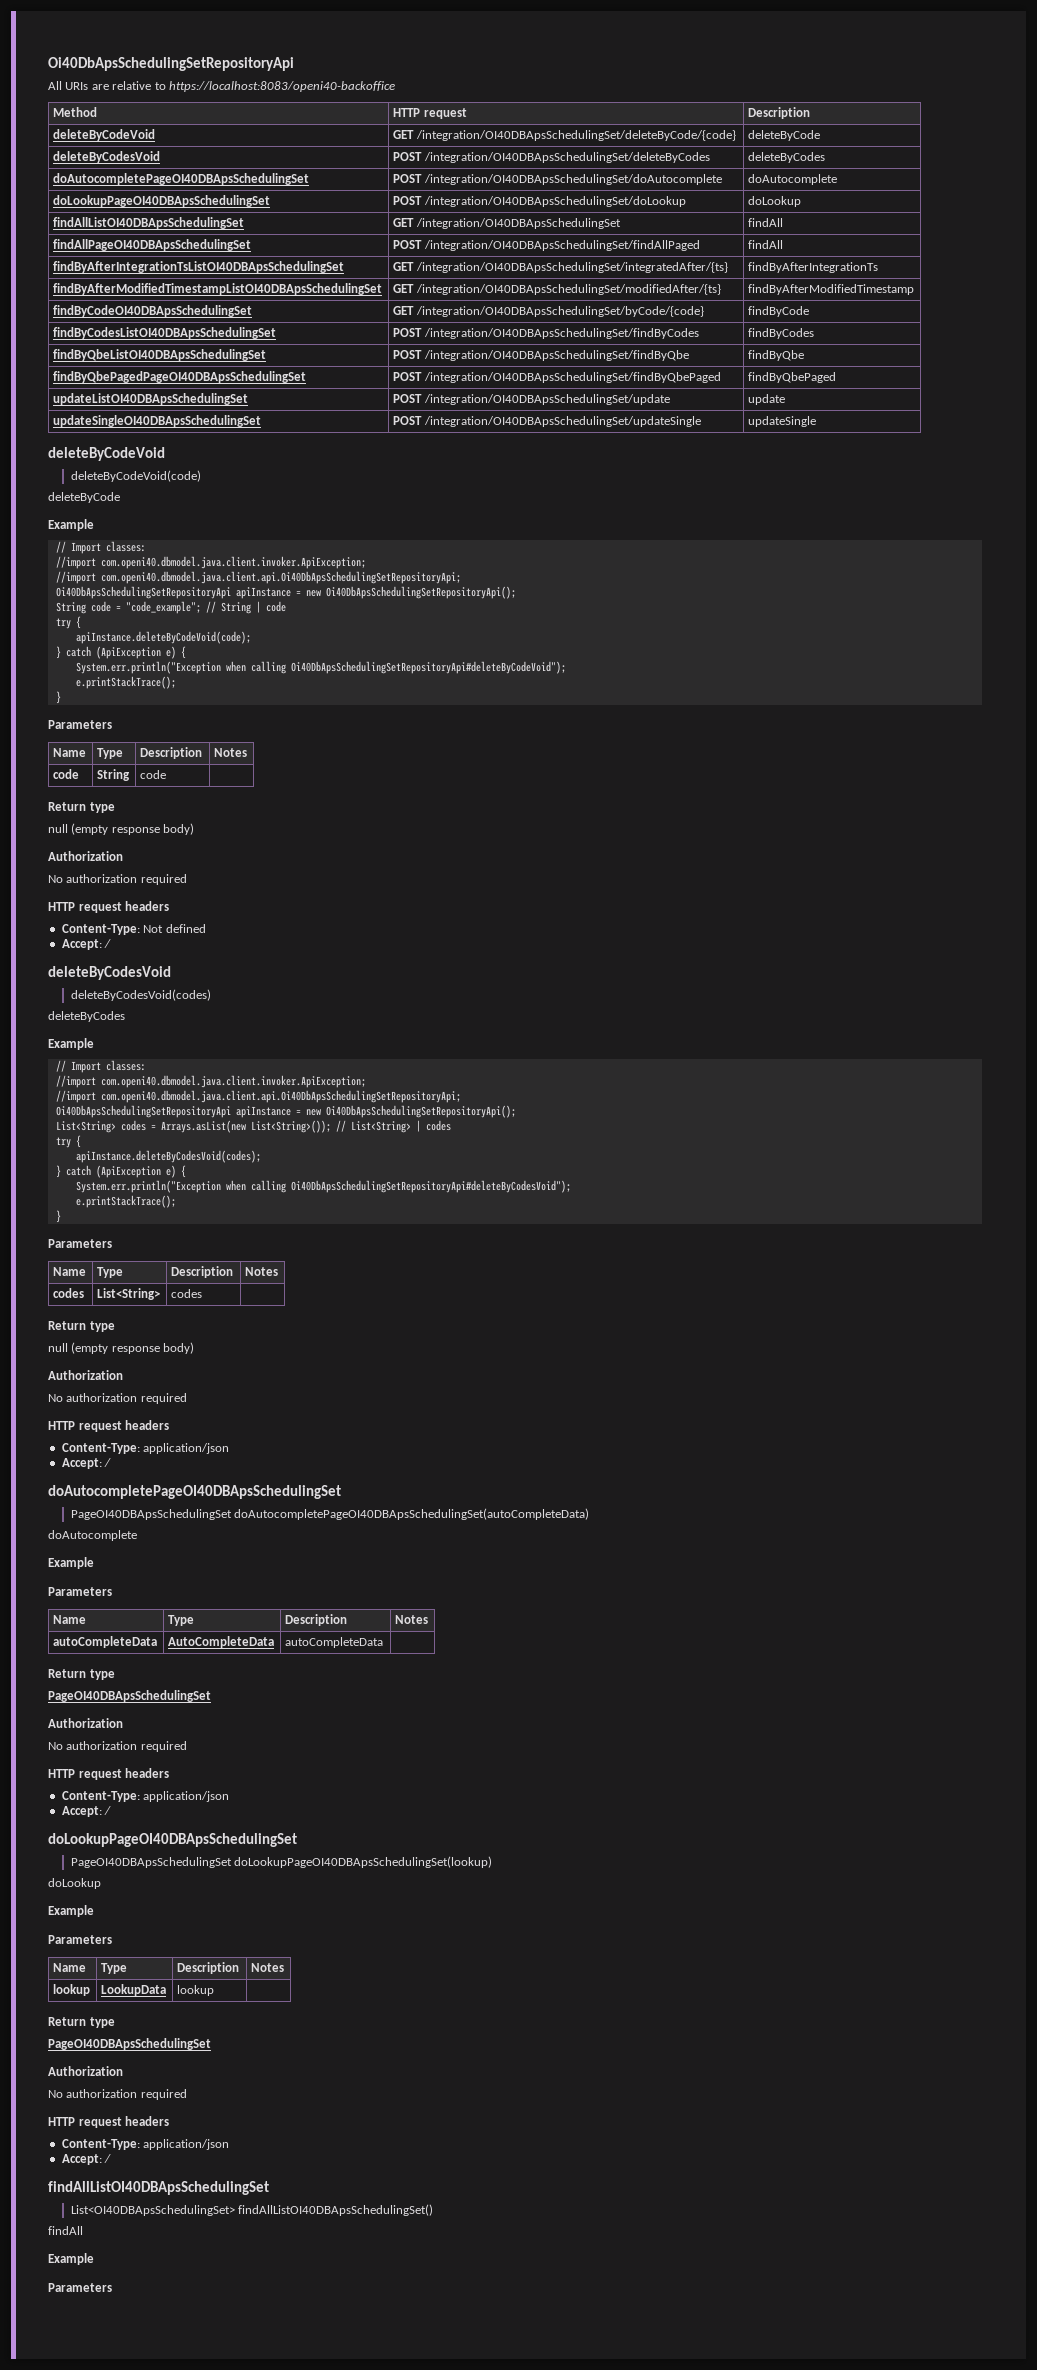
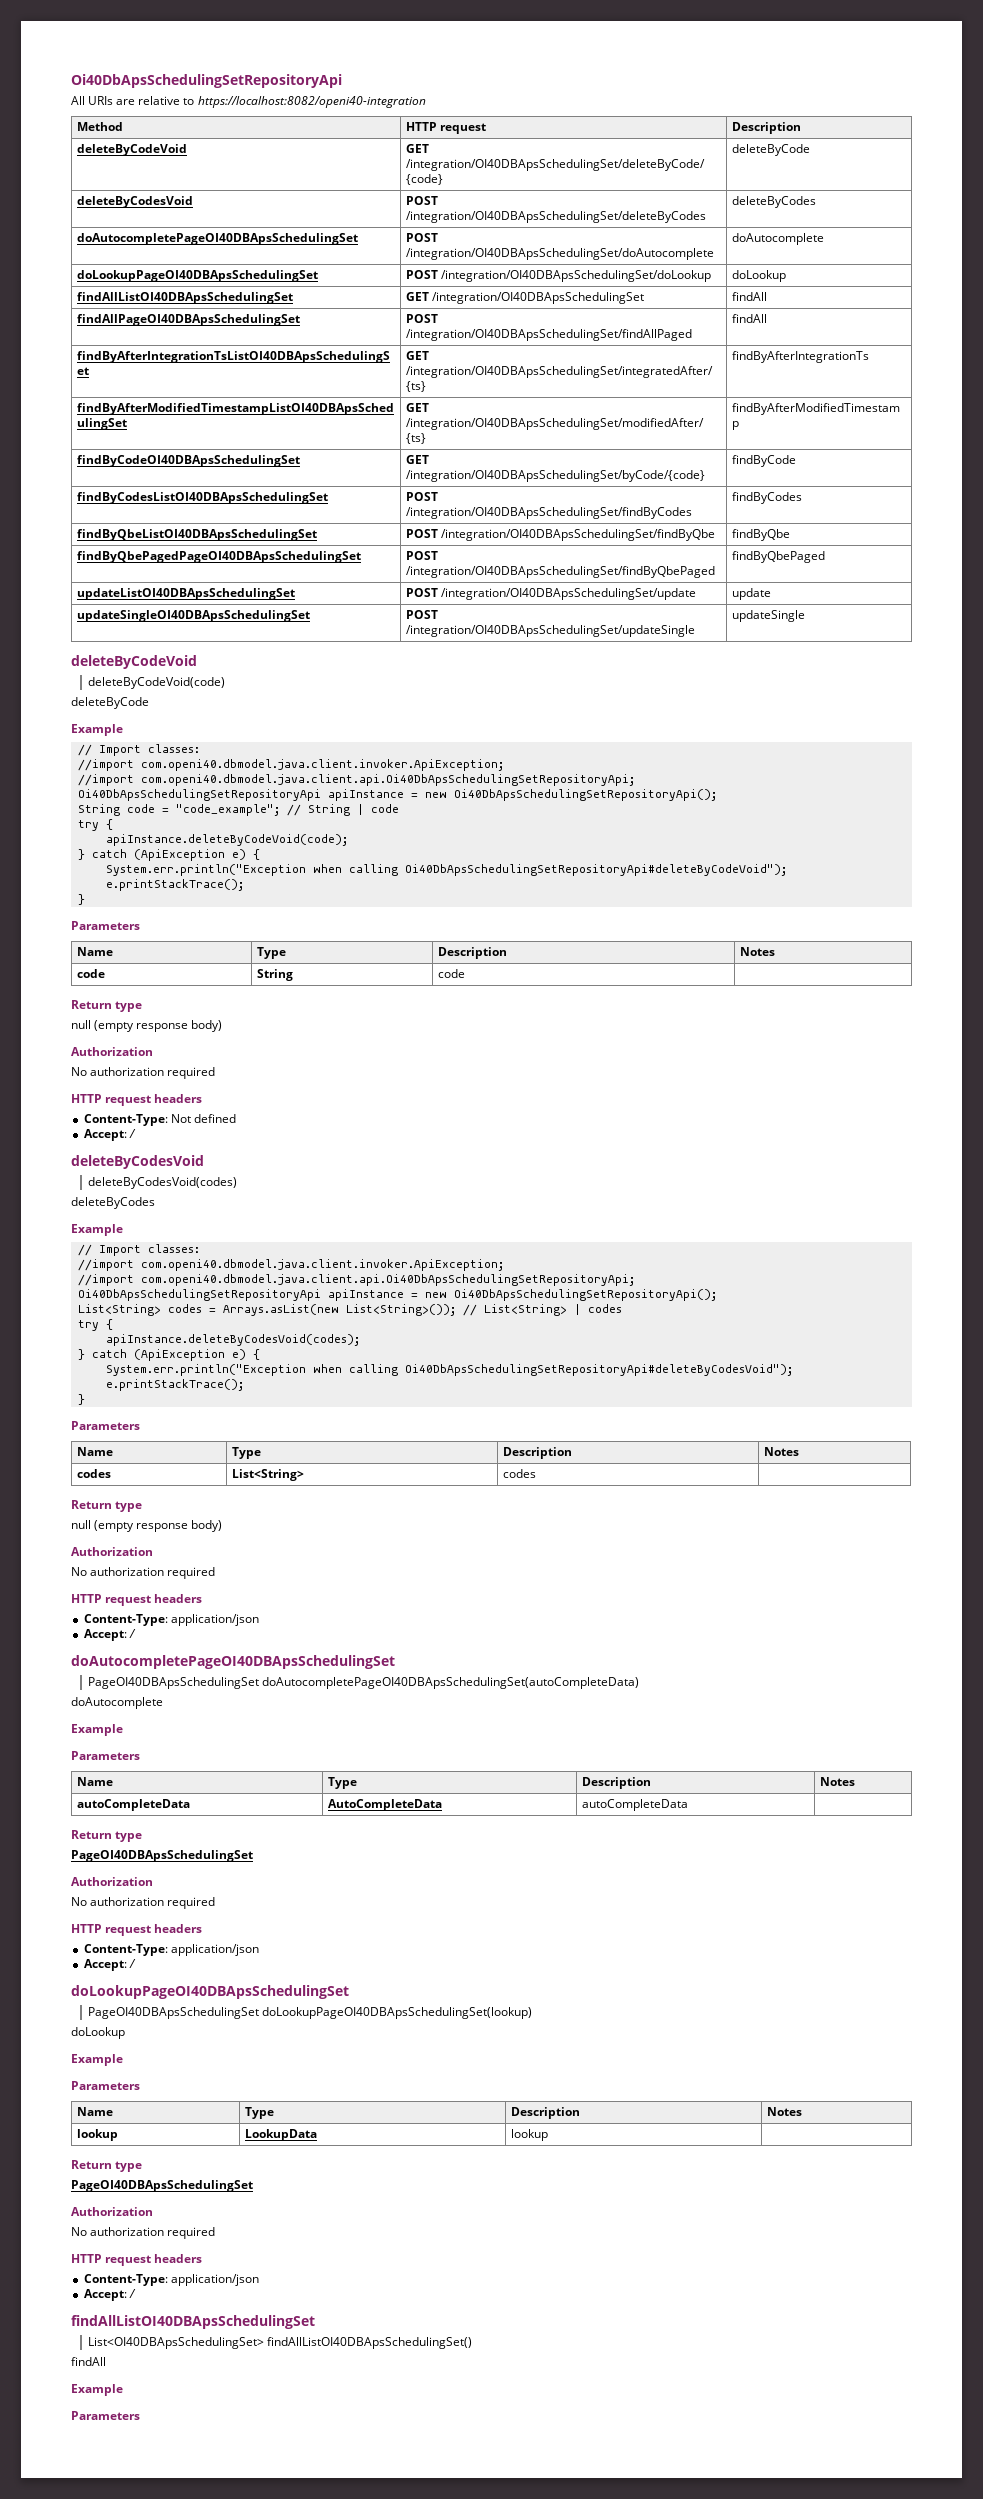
- All URIs are relative to https://localhost:8083/openi40-backoffice
+ All URIs are relative to https://localhost:8082/openi40-integration

